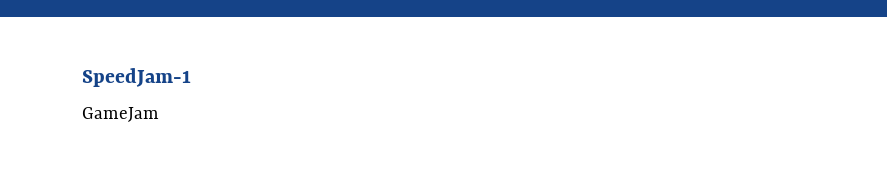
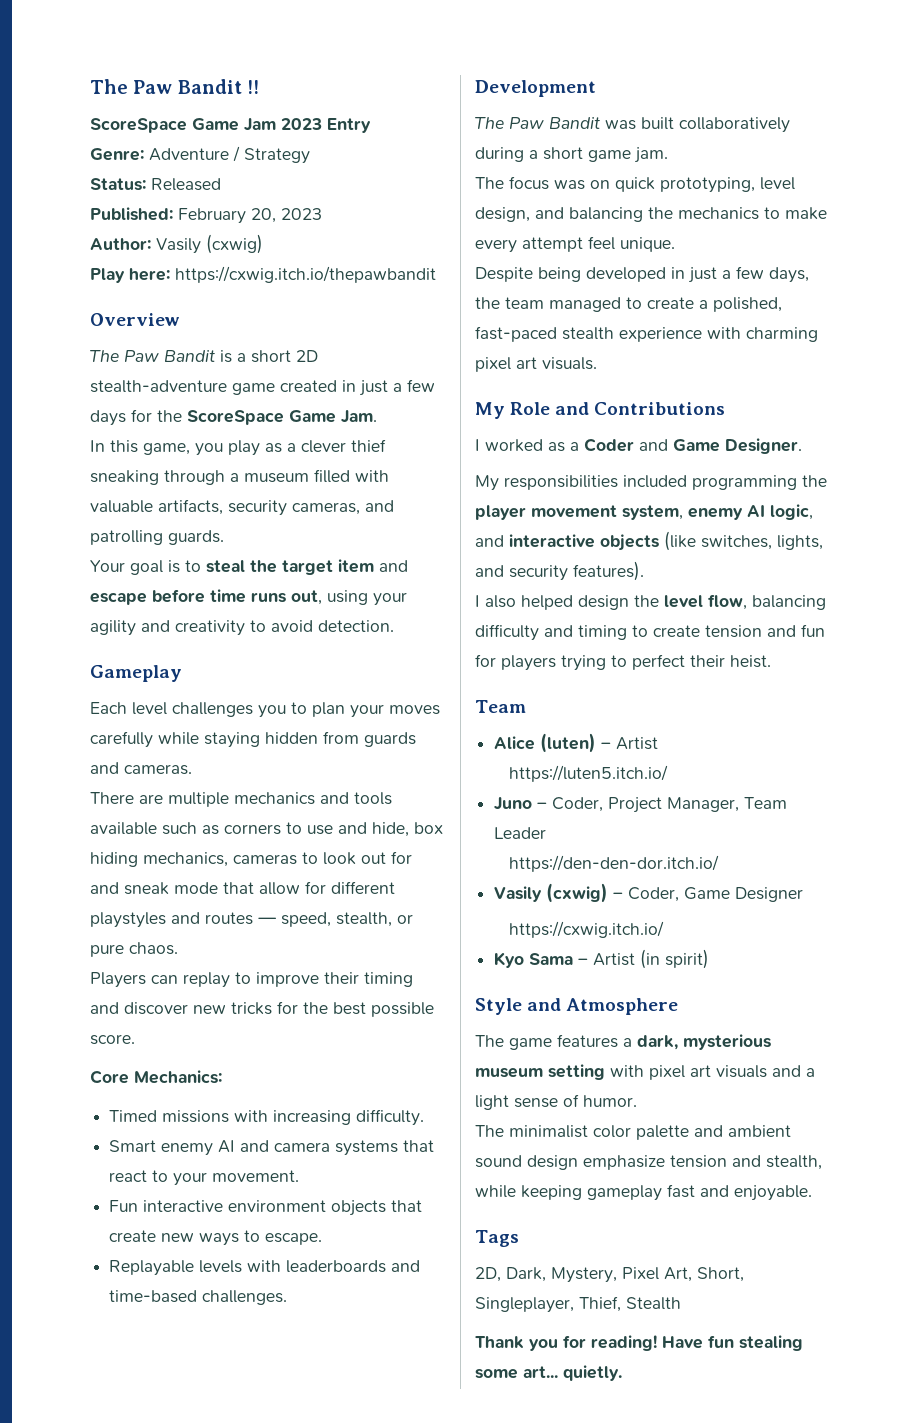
- SpeedJam-1
- GameJam
+ The Paw Bandit !!
+ ScoreSpace Game Jam 2023 Entry
+ Genre: Adventure / Strategy
+ Status: Released
+ Published: February 20, 2023
+ Author: Vasily (cxwig)
+ Play here: https://cxwig.itch.io/thepawbandit
+ Overview
+ The Paw Bandit is a short 2D stealth-adventure game created in just a few days for the ScoreSpace Game Jam.
+ In this game, you play as a clever thief sneaking through a museum filled with valuable artifacts, security cameras, and patrolling guards.
+ Your goal is to steal the target item and escape before time runs out, using your agility and creativity to avoid detection.
+ Gameplay
+ Each level challenges you to plan your moves carefully while staying hidden from guards and cameras.
+ There are multiple mechanics and tools available such as corners to use and hide, box hiding mechanics, cameras to look out for and sneak mode that allow for different playstyles and routes — speed, stealth, or pure chaos.
+ Players can replay to improve their timing and discover new tricks for the best possible score.
+ Core Mechanics:
+ Timed missions with increasing difficulty.
+ Smart enemy AI and camera systems that react to your movement.
+ Fun interactive environment objects that create new ways to escape.
+ Replayable levels with leaderboards and time-based challenges.
+ Development
+ The Paw Bandit was built collaboratively during a short game jam.
+ The focus was on quick prototyping, level design, and balancing the mechanics to make every attempt feel unique.
+ Despite being developed in just a few days, the team managed to create a polished, fast-paced stealth experience with charming pixel art visuals.
+ My Role and Contributions
+ I worked as a Coder and Game Designer.
+ My responsibilities included programming the player movement system, enemy AI logic, and interactive objects (like switches, lights, and security features).
+ I also helped design the level flow, balancing difficulty and timing to create tension and fun for players trying to perfect their heist.
+ Team
+ Alice (luten) – Artist
+ https://luten5.itch.io/
+ Juno – Coder, Project Manager, Team Leader
+ https://den-den-dor.itch.io/
+ Vasily (cxwig) – Coder, Game Designer
+ https://cxwig.itch.io/
+ Kyo Sama – Artist (in spirit)
+ Style and Atmosphere
+ The game features a dark, mysterious museum setting with pixel art visuals and a light sense of humor.
+ The minimalist color palette and ambient sound design emphasize tension and stealth, while keeping gameplay fast and enjoyable.
+ Tags
+ 2D, Dark, Mystery, Pixel Art, Short, Singleplayer, Thief, Stealth
+ Thank you for reading! Have fun stealing some art... quietly.

